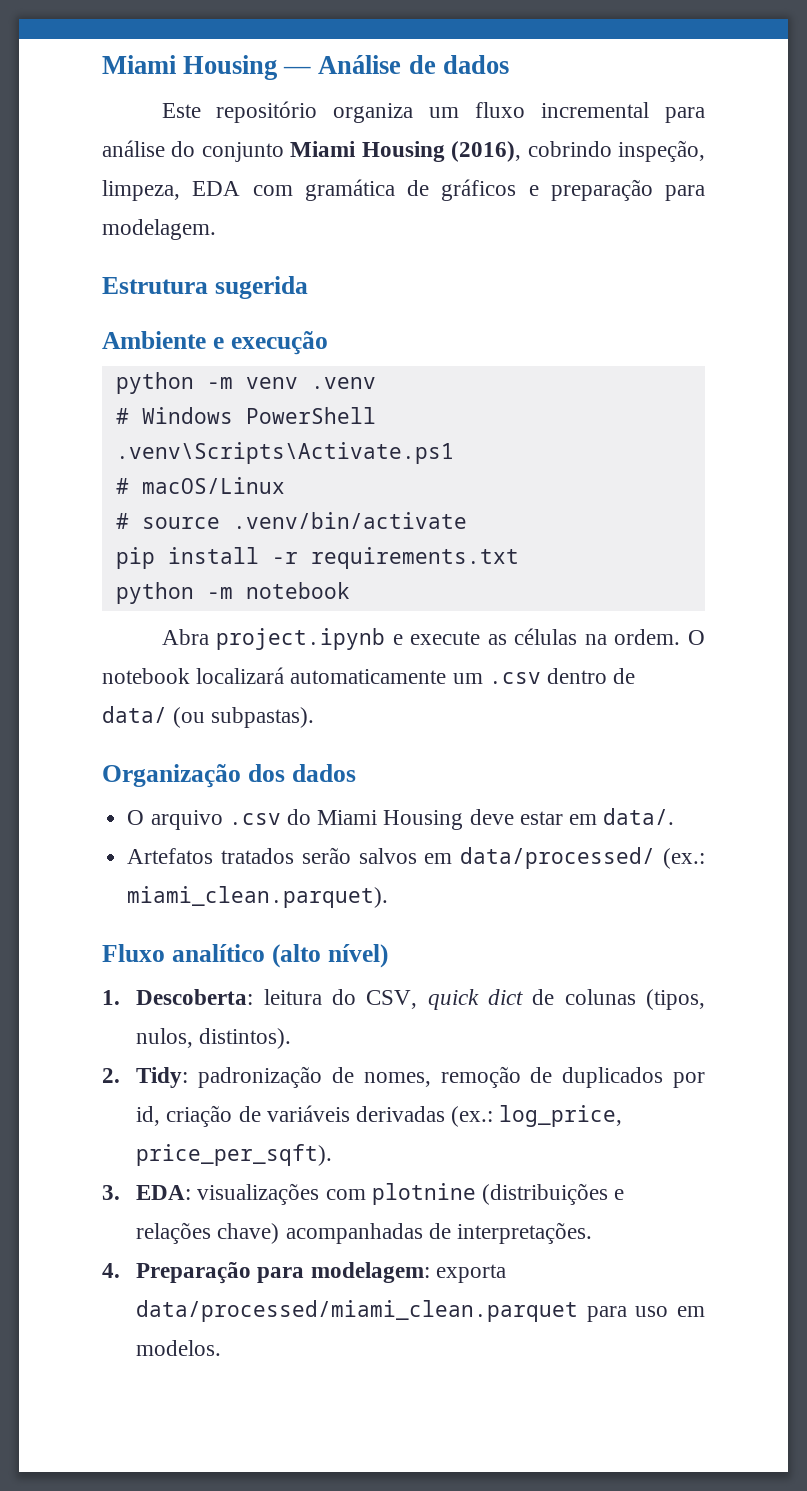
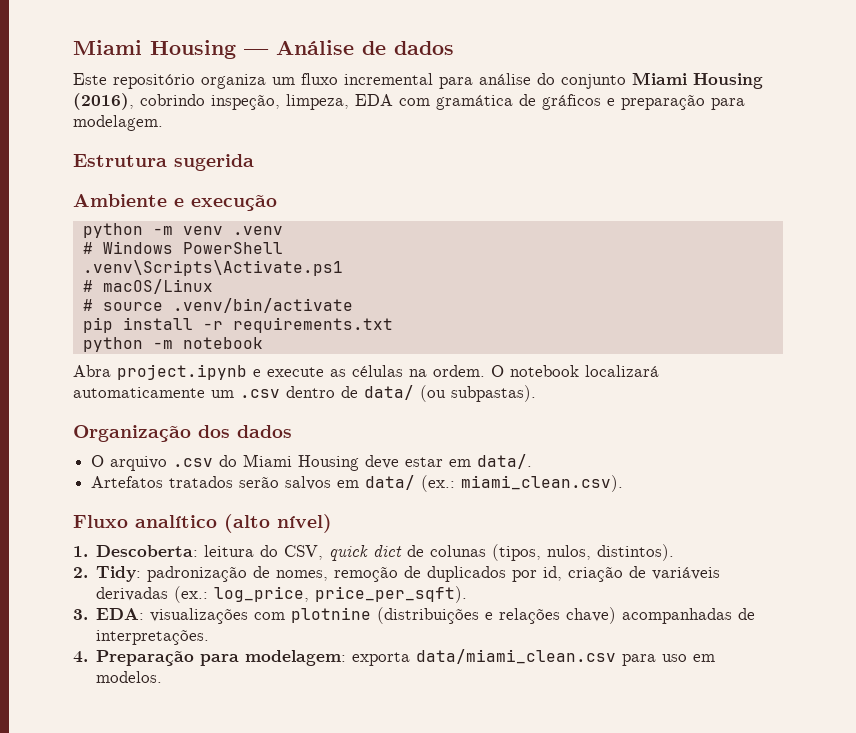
- Artefatos tratados serão salvos em data/processed/ (ex.: miami_clean.parquet).
+ Artefatos tratados serão salvos em data/ (ex.: miami_clean.csv).
- 4. Preparação para modelagem: exporta data/processed/miami_clean.parquet para uso em modelos.
+ 4. Preparação para modelagem: exporta data/miami_clean.csv para uso em modelos.

